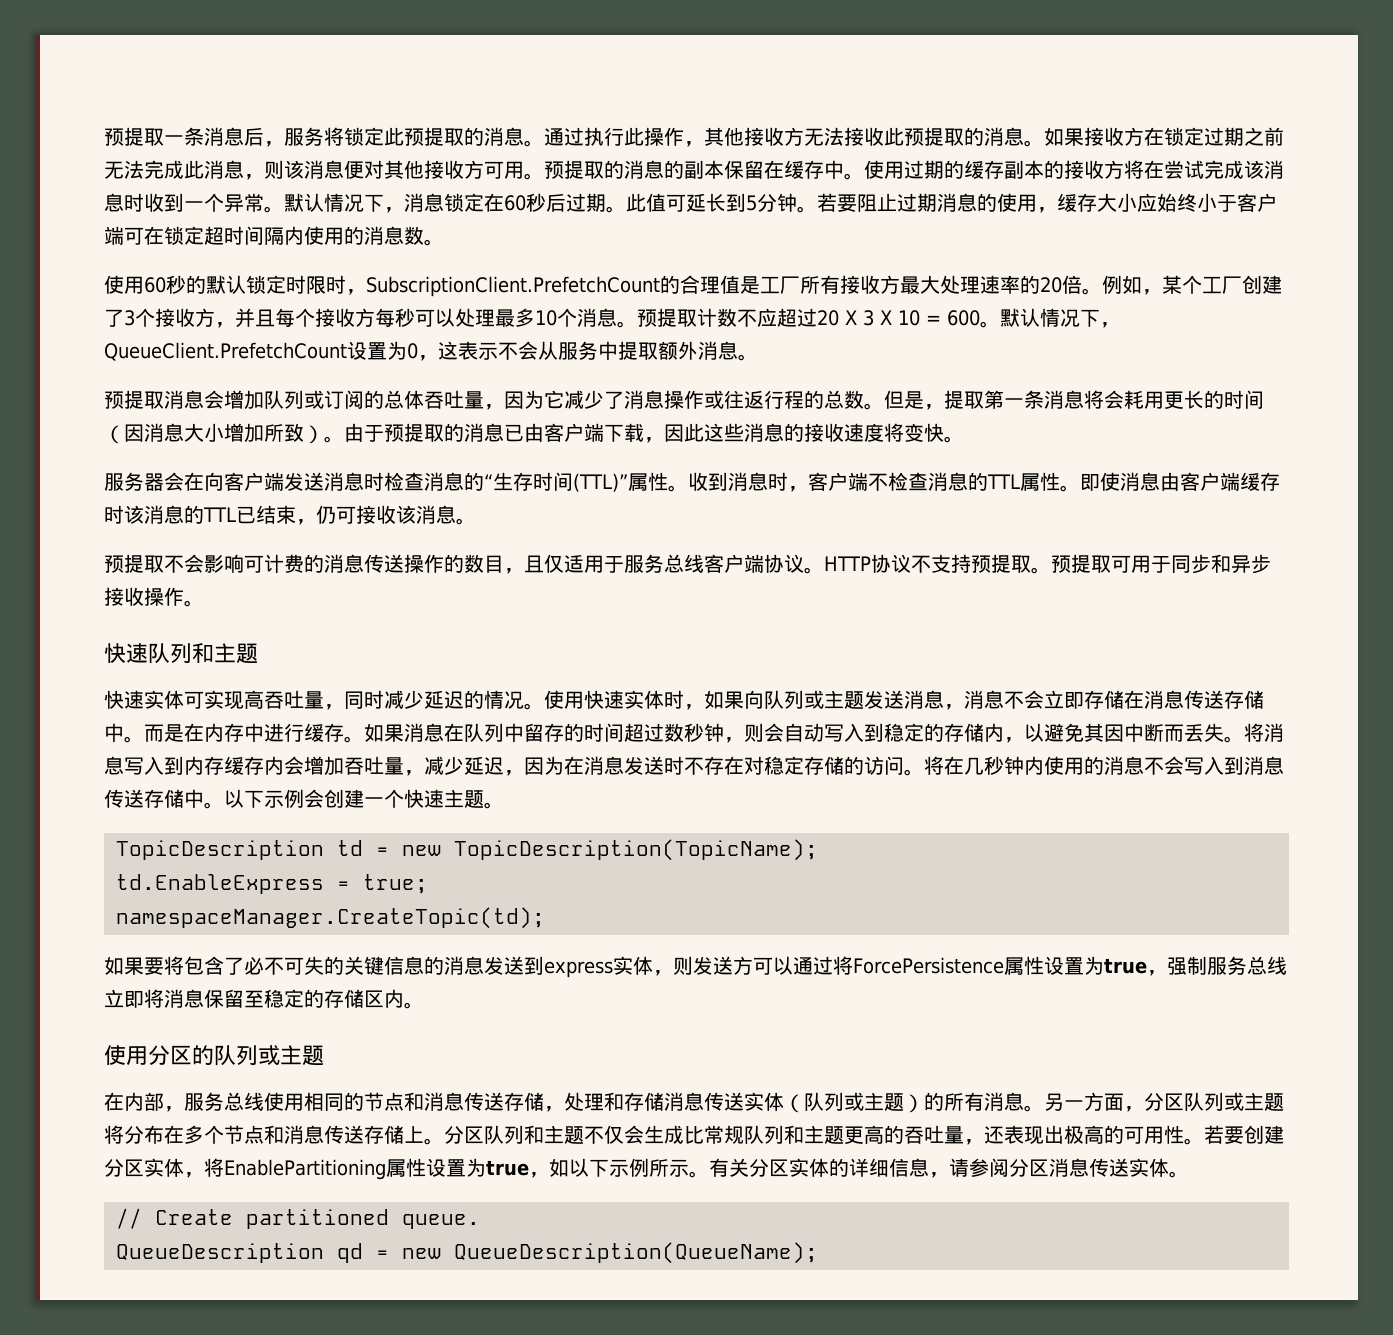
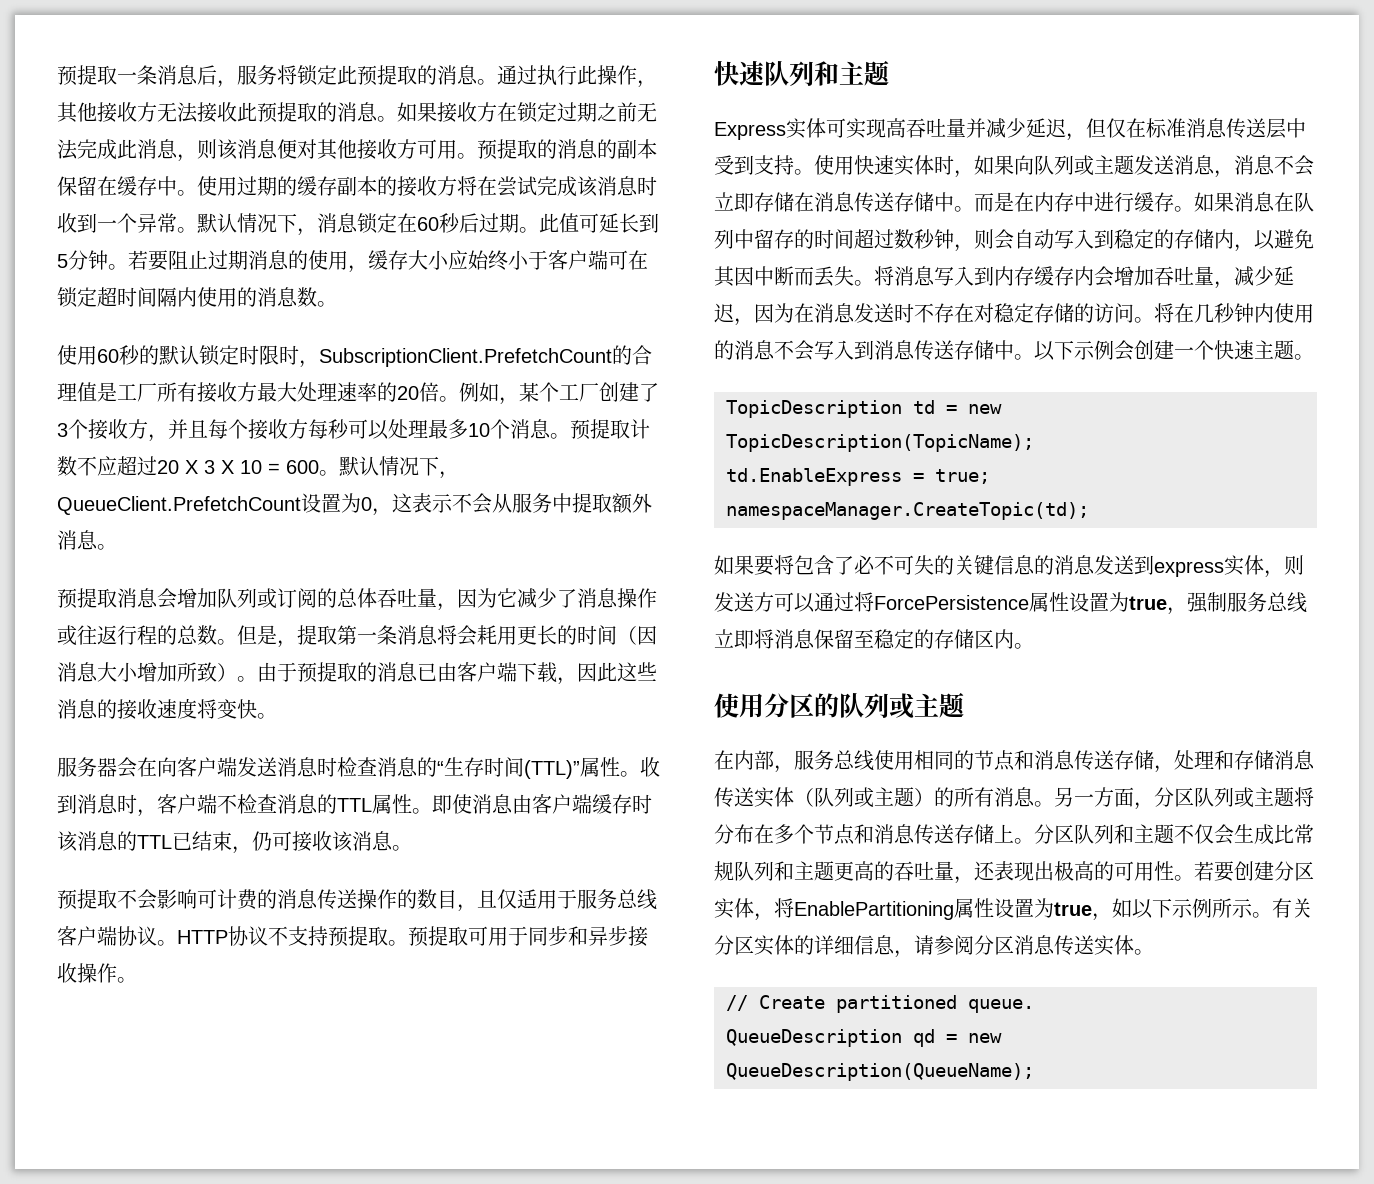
- 快速实体可实现高吞吐量，同时减少延迟的情况。
+ Express实体可实现高吞吐量并减少延迟，但仅在标准消息传送层中受到支持。

